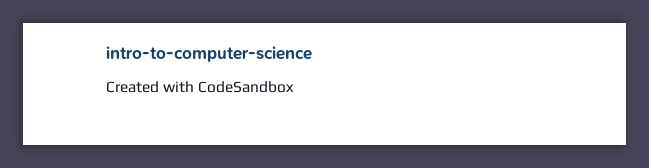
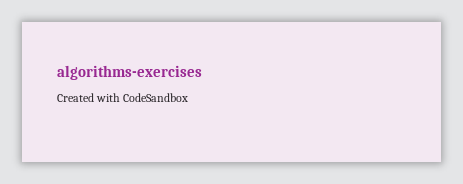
- intro-to-computer-science
+ algorithms-exercises

